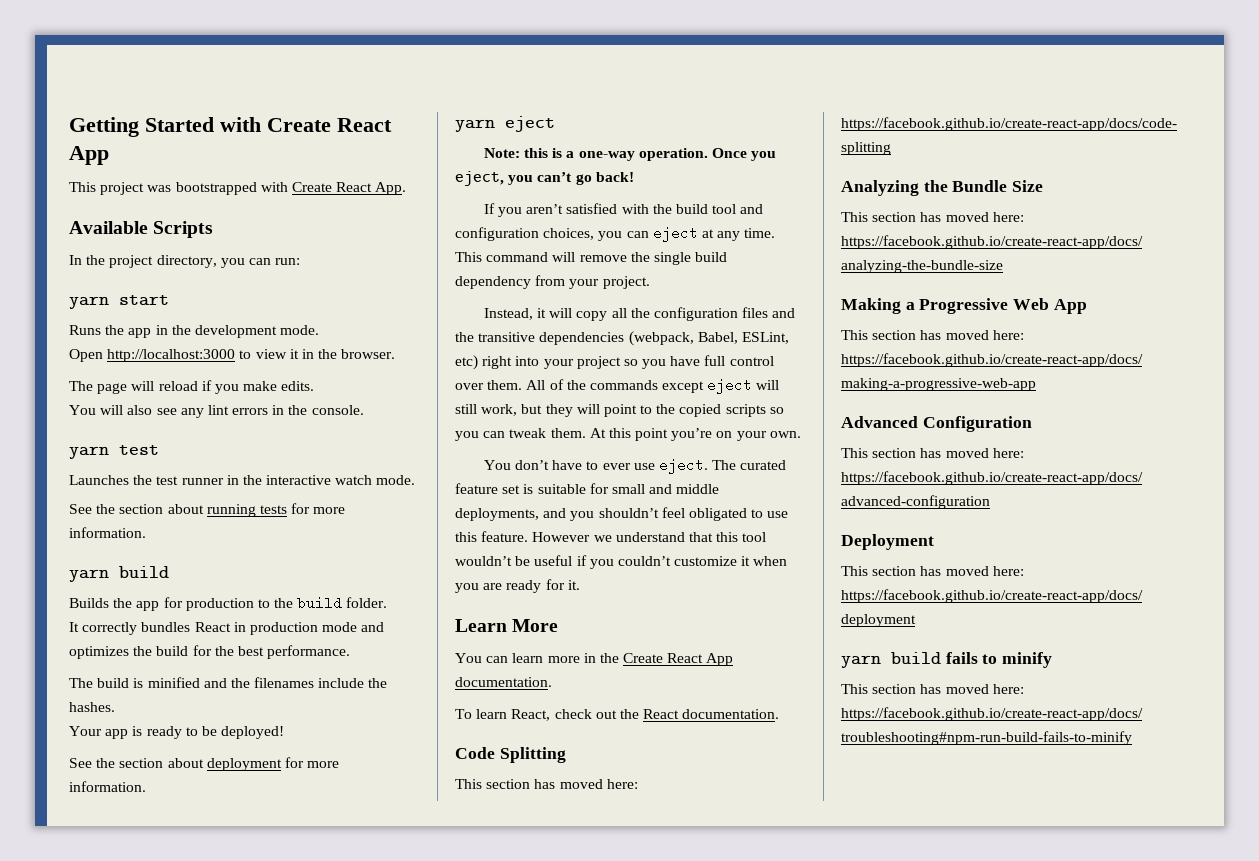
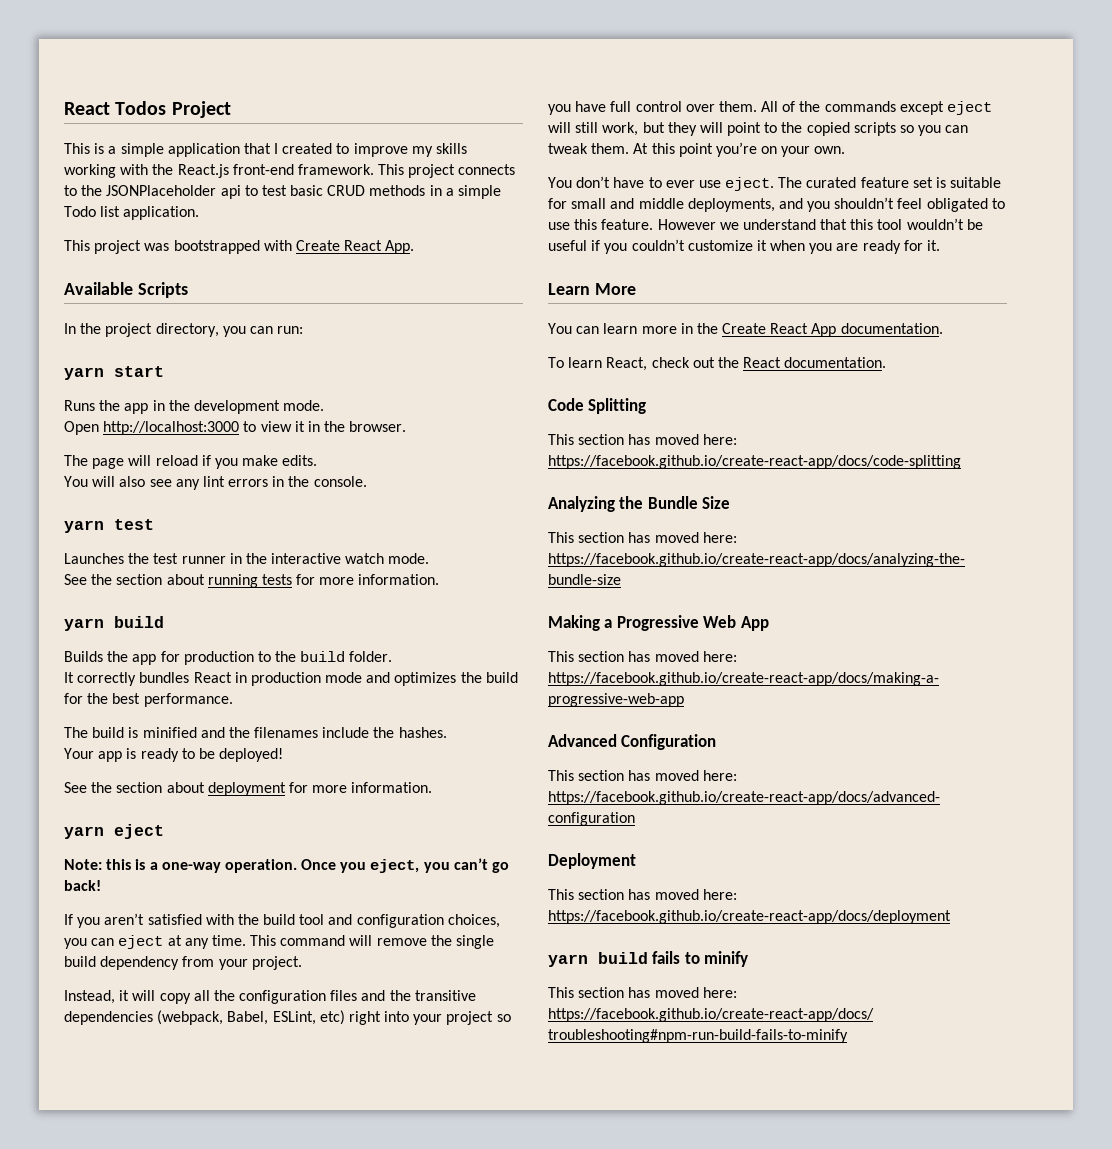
- Getting Started with Create React App
+ React Todos Project
+ This is a simple application that I created to improve my skills working with the React.js front-end framework. This project connects to the JSONPlaceholder api to test basic CRUD methods in a simple Todo list application.

